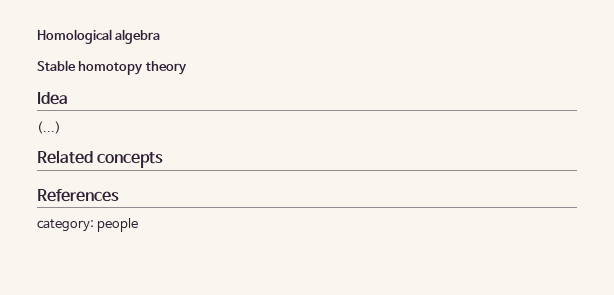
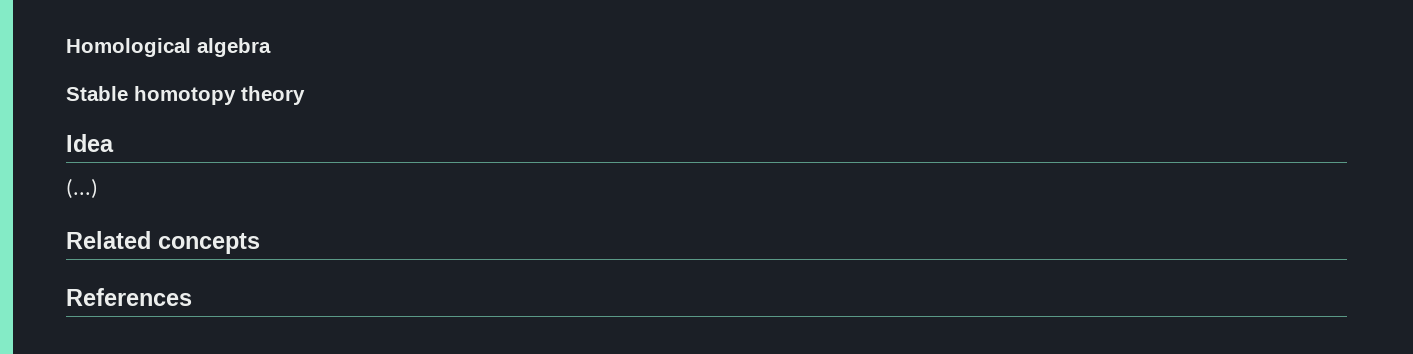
- category: people

